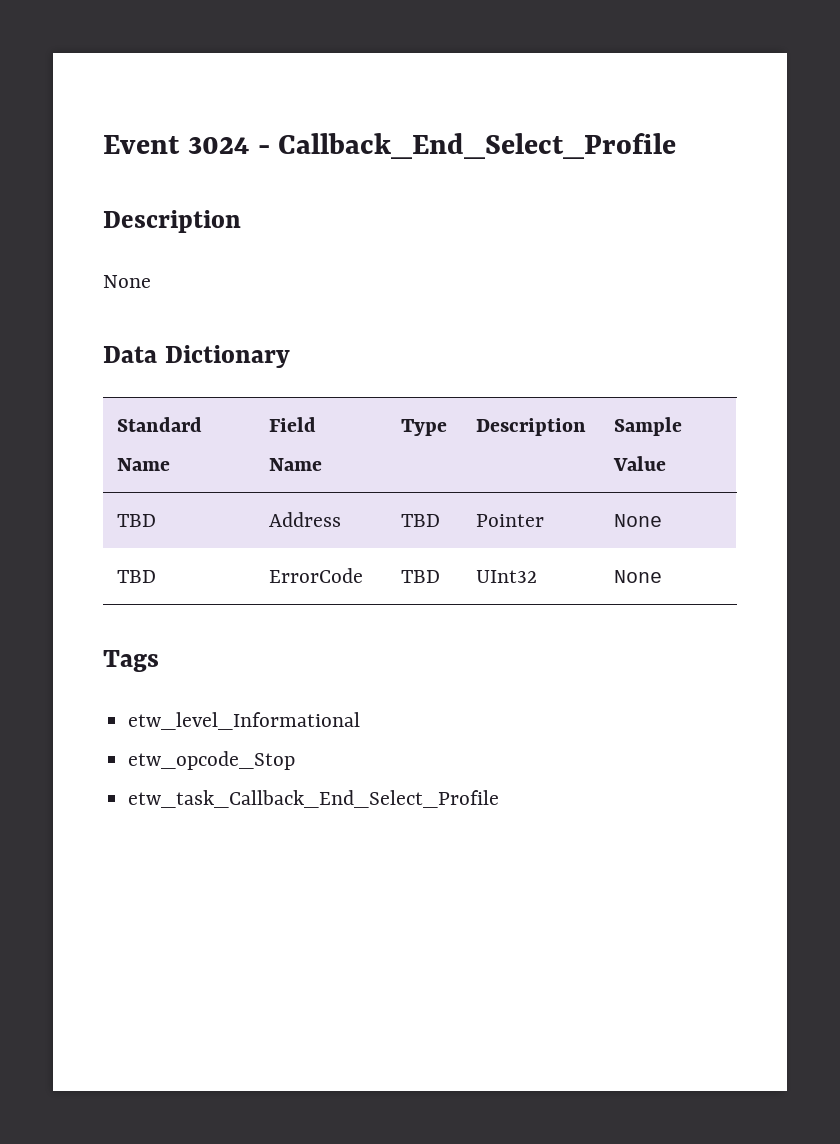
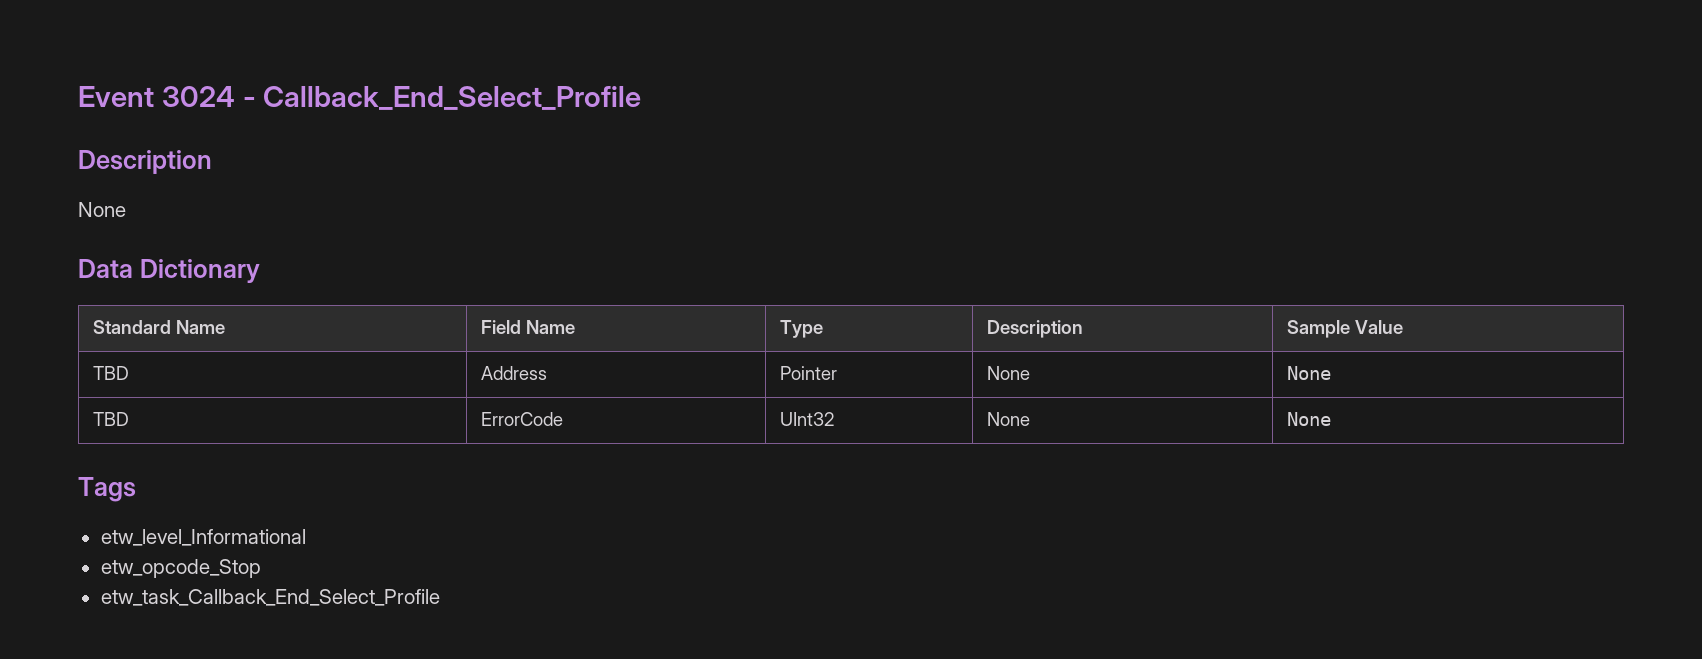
- TBD | Address | TBD | Pointer | None
+ TBD | Address | Pointer | None | None
- TBD | ErrorCode | TBD | UInt32 | None
+ TBD | ErrorCode | UInt32 | None | None

